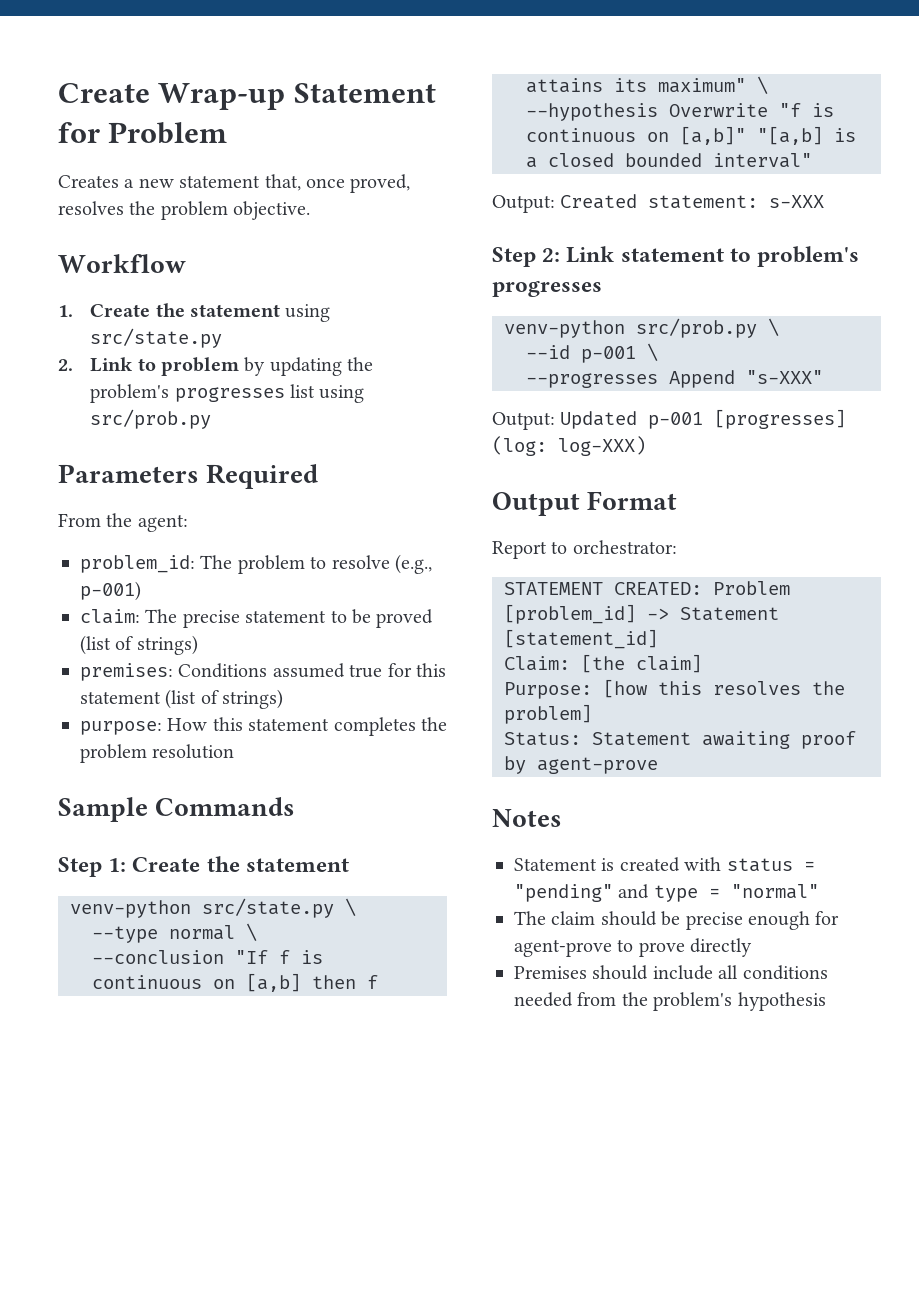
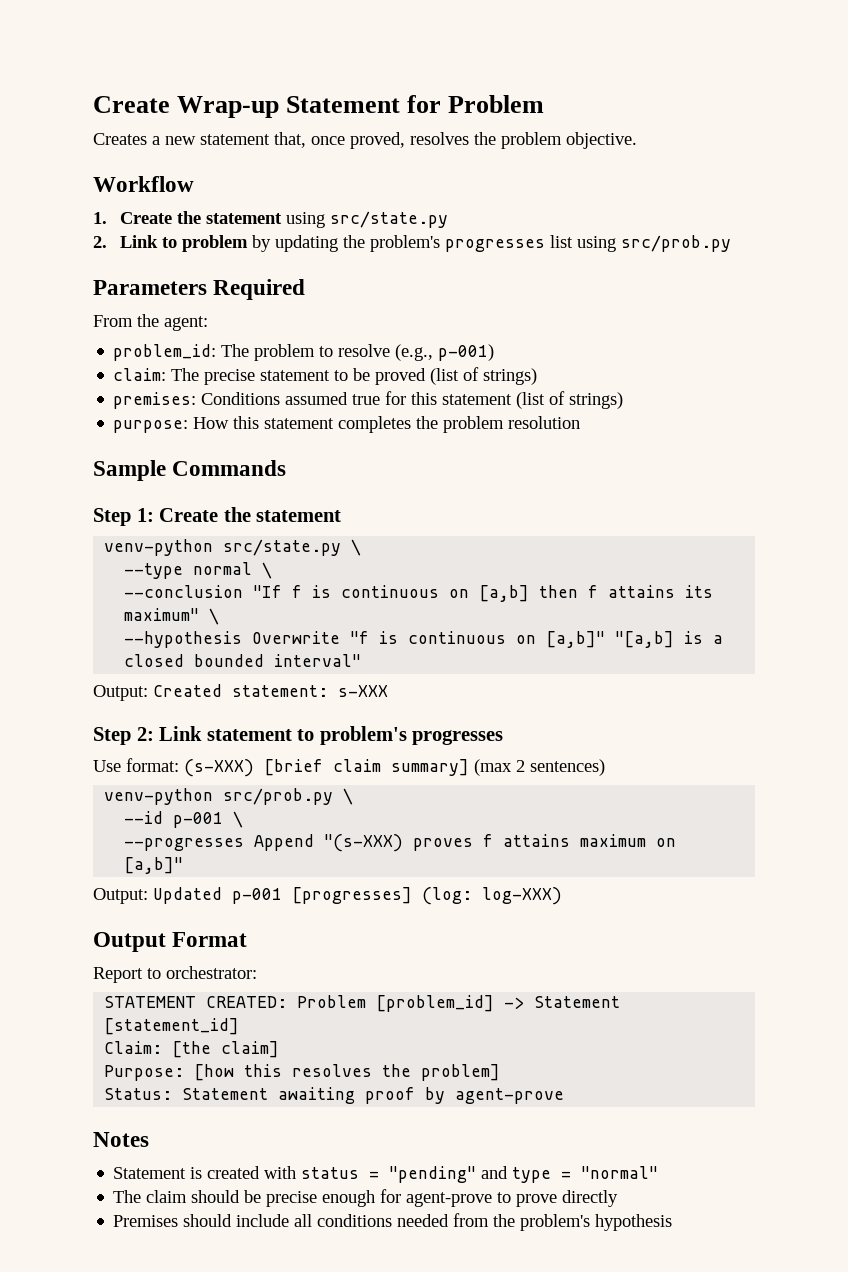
+ Use format: (s-XXX) [brief claim summary] (max 2 sentences)
- --progresses Append "s-XXX"
+ --progresses Append "(s-XXX) proves f attains maximum on [a,b]"

